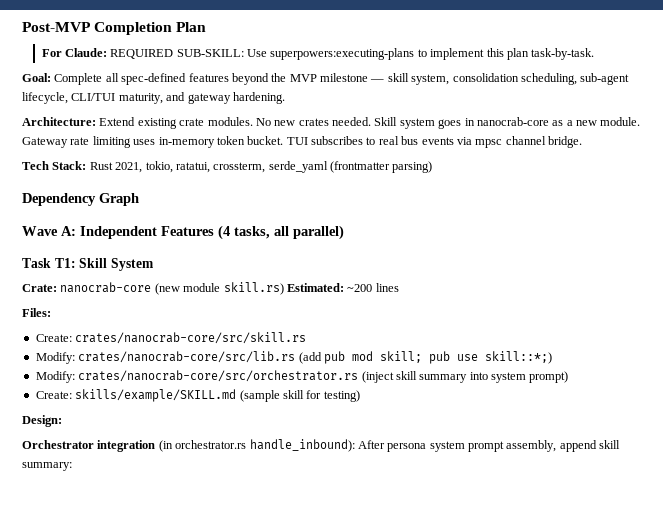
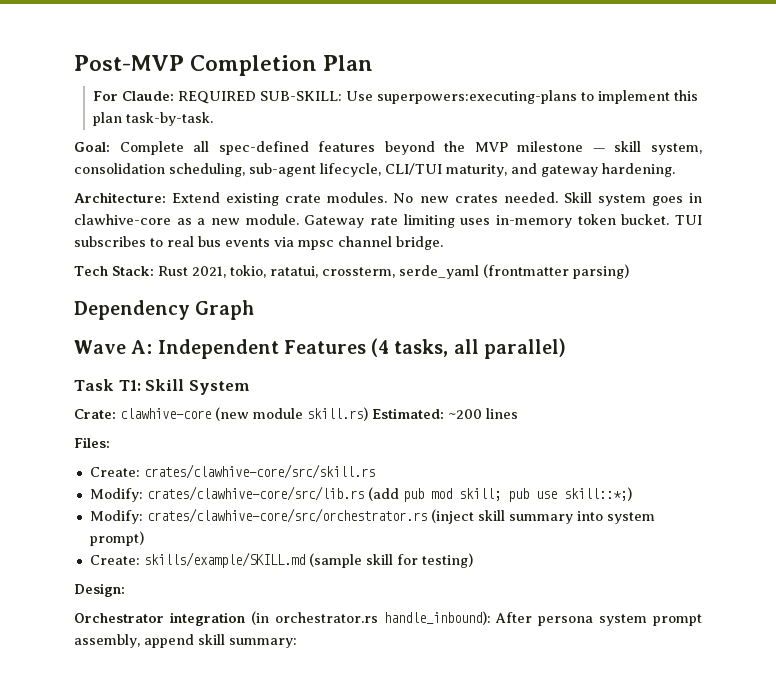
- Skill system goes in nanocrab-core as a new module.
+ Skill system goes in clawhive-core as a new module.
- Crate: nanocrab-core (new module skill.rs) Estimated: ~200 lines
+ Crate: clawhive-core (new module skill.rs) Estimated: ~200 lines
- Create: crates/nanocrab-core/src/skill.rs
- Modify: crates/nanocrab-core/src/lib.rs (add pub mod skill; pub use skill::*;)
+ Create: crates/clawhive-core/src/skill.rs
+ Modify: crates/clawhive-core/src/lib.rs (add pub mod skill; pub use skill::*;)
- Modify: crates/nanocrab-core/src/orchestrator.rs (inject skill summary into system prompt)
+ Modify: crates/clawhive-core/src/orchestrator.rs (inject skill summary into system prompt)

